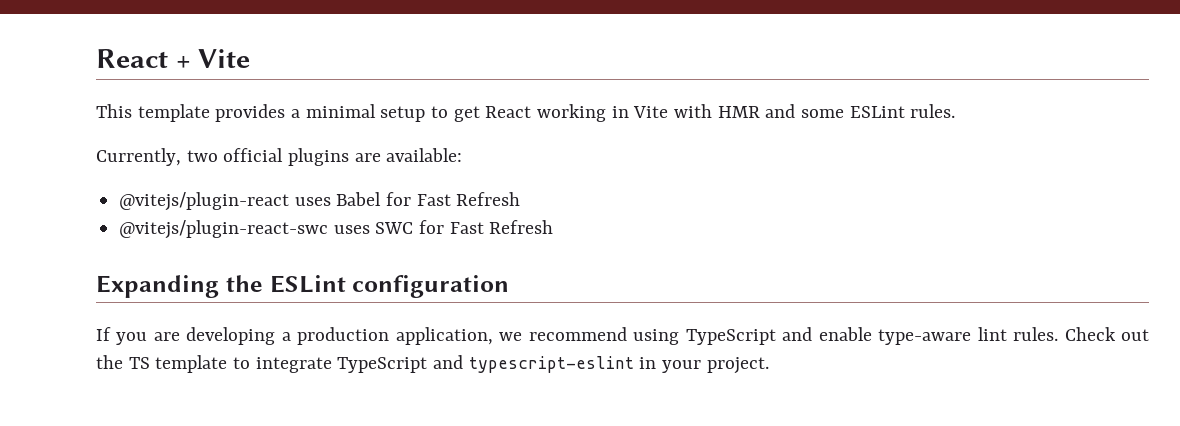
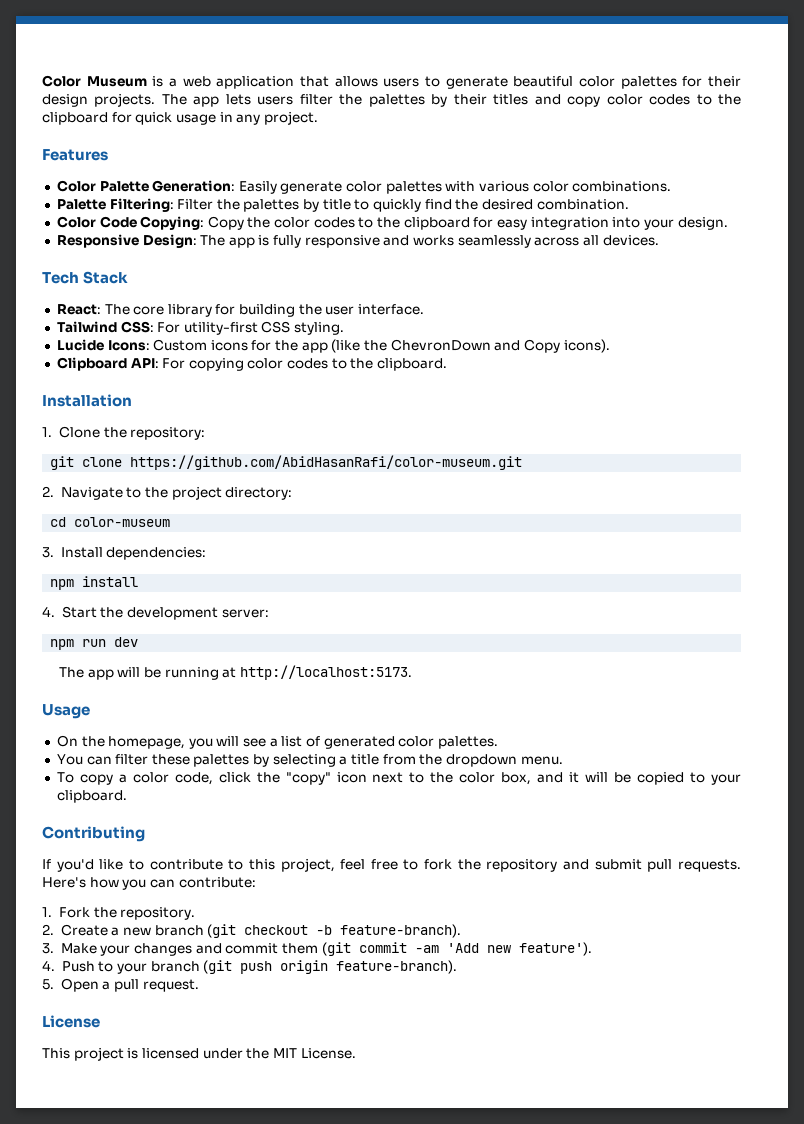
- React + Vite
- This template provides a minimal setup to get React working in Vite with HMR and some ESLint rules.
- Currently, two official plugins are available:
- @vitejs/plugin-react uses Babel for Fast Refresh
- @vitejs/plugin-react-swc uses SWC for Fast Refresh
- Expanding the ESLint configuration
- If you are developing a production application, we recommend using TypeScript and enable type-aware lint rules. Check out the TS template to integrate TypeScript and typescript-eslint in your project.
+ Color Museum is a web application that allows users to generate beautiful color palettes for their design projects. The app lets users filter the palettes by their titles and copy color codes to the clipboard for quick usage in any project.
+ Features
+ Color Palette Generation: Easily generate color palettes with various color combinations.
+ Palette Filtering: Filter the palettes by title to quickly find the desired combination.
+ Color Code Copying: Copy the color codes to the clipboard for easy integration into your design.
+ Responsive Design: The app is fully responsive and works seamlessly across all devices.
+ Tech Stack
+ React: The core library for building the user interface.
+ Tailwind CSS: For utility-first CSS styling.
+ Lucide Icons: Custom icons for the app (like the ChevronDown and Copy icons).
+ Clipboard API: For copying color codes to the clipboard.
+ Installation
+ 1. Clone the repository:
+ git clone https://github.com/AbidHasanRafi/color-museum.git
+ 2. Navigate to the project directory:
+ cd color-museum
+ 3. Install dependencies:
+ npm install
+ 4. Start the development server:
+ npm run dev
+ The app will be running at http://localhost:5173.
+ Usage
+ On the homepage, you will see a list of generated color palettes.
+ You can filter these palettes by selecting a title from the dropdown menu.
+ To copy a color code, click the "copy" icon next to the color box, and it will be copied to your clipboard.
+ Contributing
+ If you'd like to contribute to this project, feel free to fork the repository and submit pull requests. Here's how you can contribute:
+ 1. Fork the repository.
+ 2. Create a new branch (git checkout -b feature-branch).
+ 3. Make your changes and commit them (git commit -am 'Add new feature').
+ 4. Push to your branch (git push origin feature-branch).
+ 5. Open a pull request.
+ License
+ This project is licensed under the MIT License.

